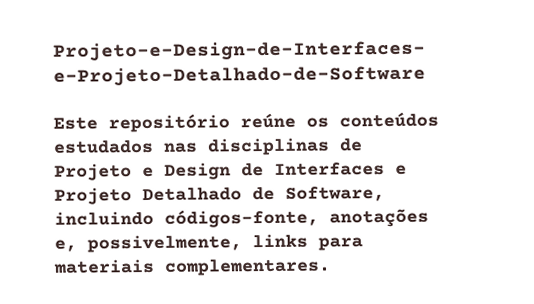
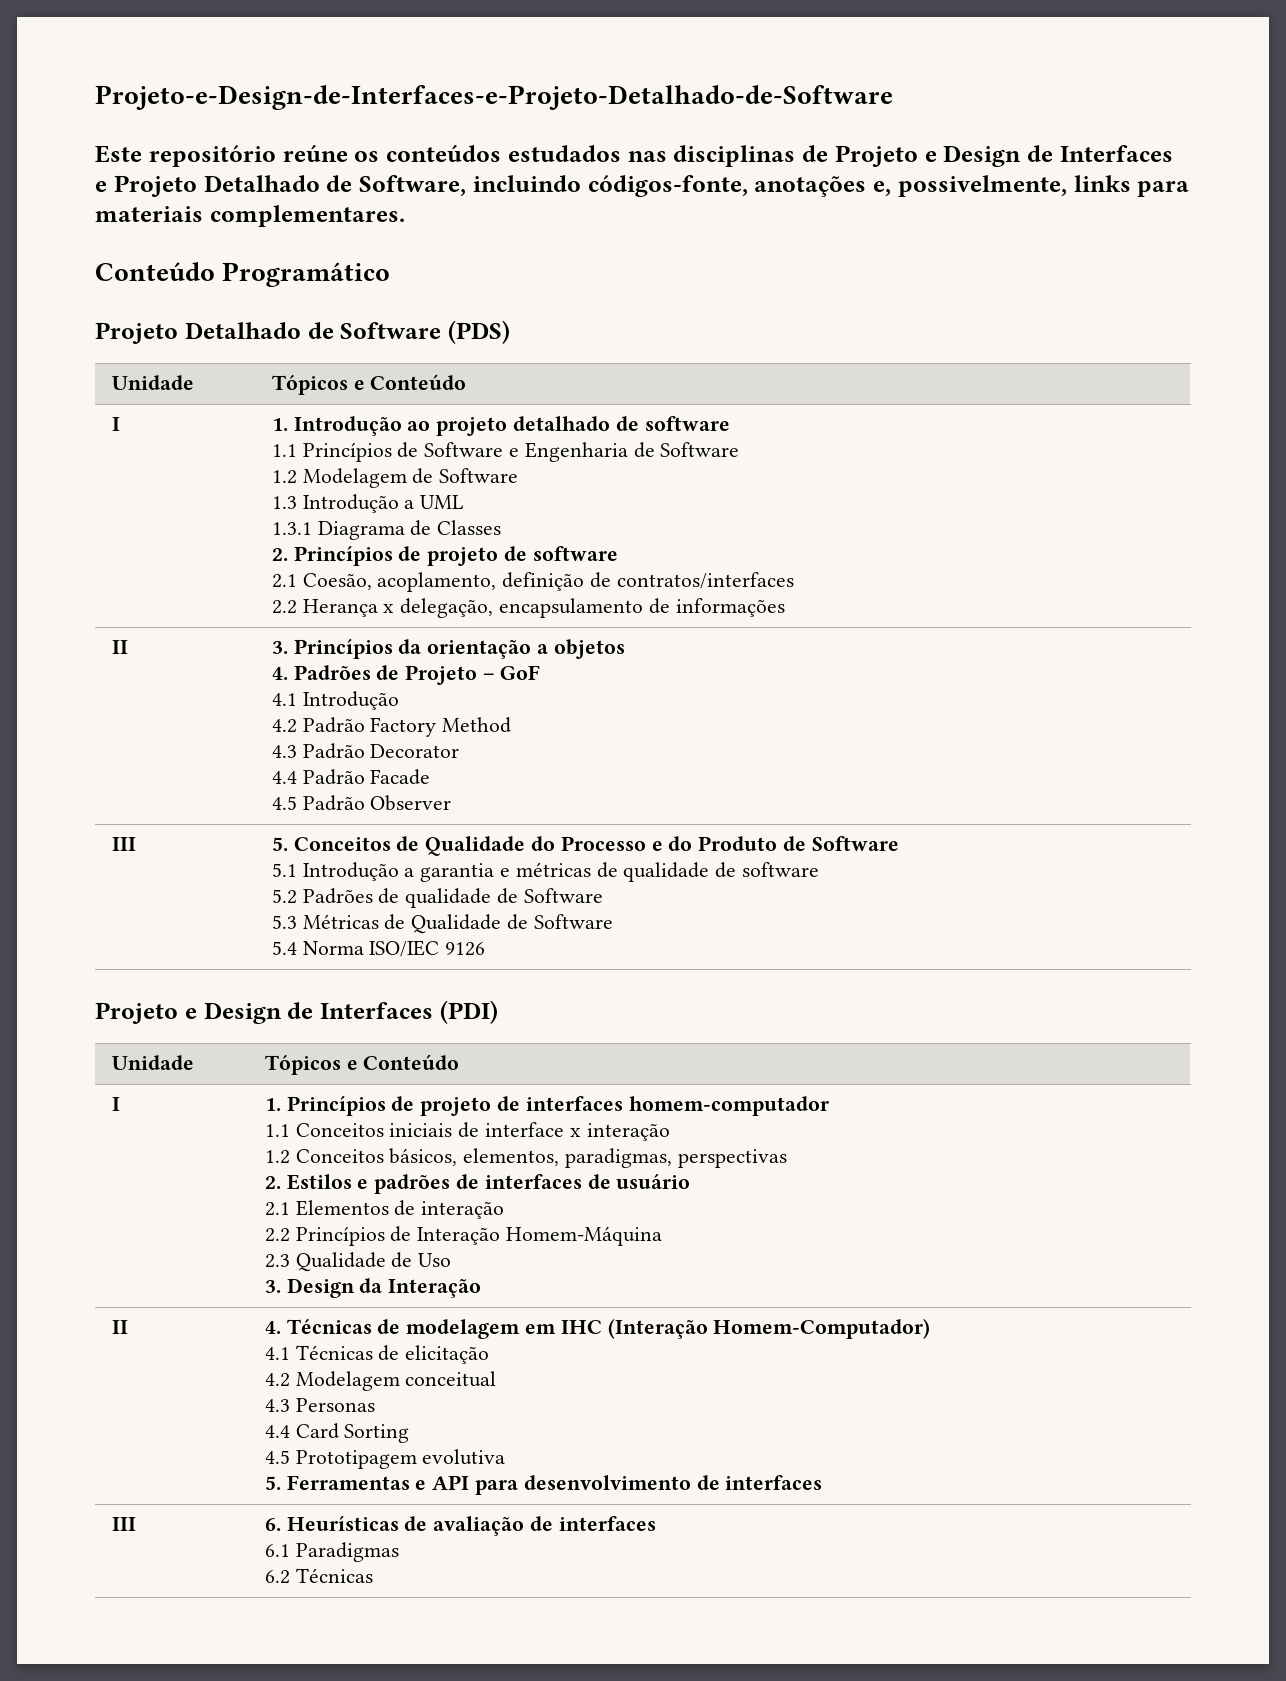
+ Conteúdo Programático
+ Projeto Detalhado de Software (PDS)
+ Unidade | Tópicos e Conteúdo
+ I | 1. Introdução ao projeto detalhado de software
+ 1.1 Princípios de Software e Engenharia de Software
+ 1.2 Modelagem de Software
+ 1.3 Introdução a UML
+ 1.3.1 Diagrama de Classes
+ 2. Princípios de projeto de software
+ 2.1 Coesão, acoplamento, definição de contratos/interfaces
+ 2.2 Herança x delegação, encapsulamento de informações
+ II | 3. Princípios da orientação a objetos
+ 4. Padrões de Projeto – GoF
+ 4.1 Introdução
+ 4.2 Padrão Factory Method
+ 4.3 Padrão Decorator
+ 4.4 Padrão Facade
+ 4.5 Padrão Observer
+ III | 5. Conceitos de Qualidade do Processo e do Produto de Software
+ 5.1 Introdução a garantia e métricas de qualidade de software
+ 5.2 Padrões de qualidade de Software
+ 5.3 Métricas de Qualidade de Software
+ 5.4 Norma ISO/IEC 9126
+ Projeto e Design de Interfaces (PDI)
+ Unidade | Tópicos e Conteúdo
+ I | 1. Princípios de projeto de interfaces homem-computador
+ 1.1 Conceitos iniciais de interface x interação
+ 1.2 Conceitos básicos, elementos, paradigmas, perspectivas
+ 2. Estilos e padrões de interfaces de usuário
+ 2.1 Elementos de interação
+ 2.2 Princípios de Interação Homem-Máquina
+ 2.3 Qualidade de Uso
+ 3. Design da Interação
+ II | 4. Técnicas de modelagem em IHC (Interação Homem-Computador)
+ 4.1 Técnicas de elicitação
+ 4.2 Modelagem conceitual
+ 4.3 Personas
+ 4.4 Card Sorting
+ 4.5 Prototipagem evolutiva
+ 5. Ferramentas e API para desenvolvimento de interfaces
+ III | 6. Heurísticas de avaliação de interfaces
+ 6.1 Paradigmas
+ 6.2 Técnicas

